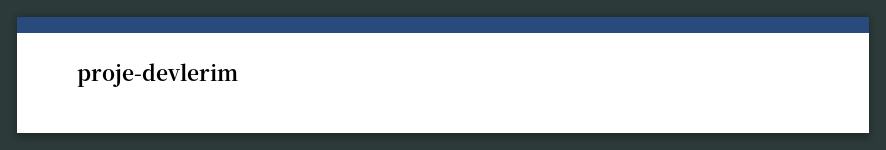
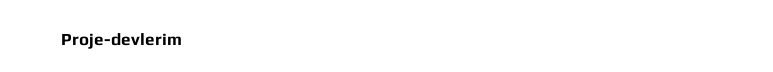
- proje-devlerim
+ Proje-devlerim

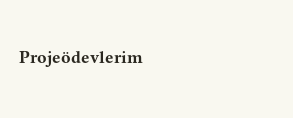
- Proje-devlerim
+ Projeödevlerim

